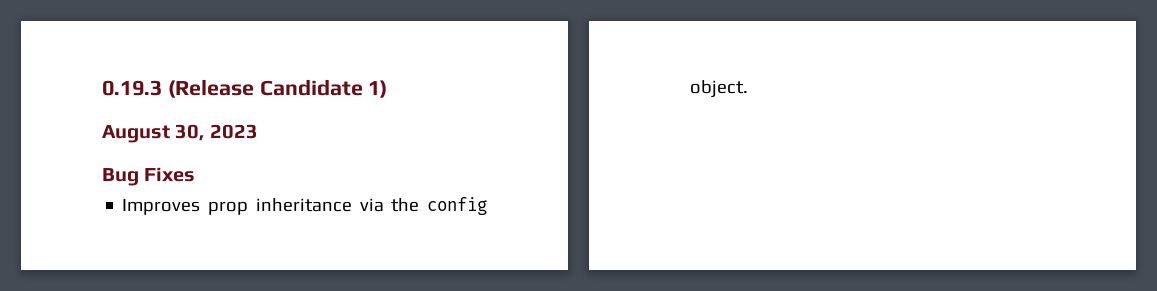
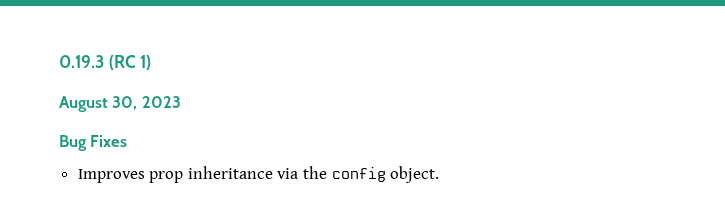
- 0.19.3 (Release Candidate 1)
+ 0.19.3 (RC 1)

